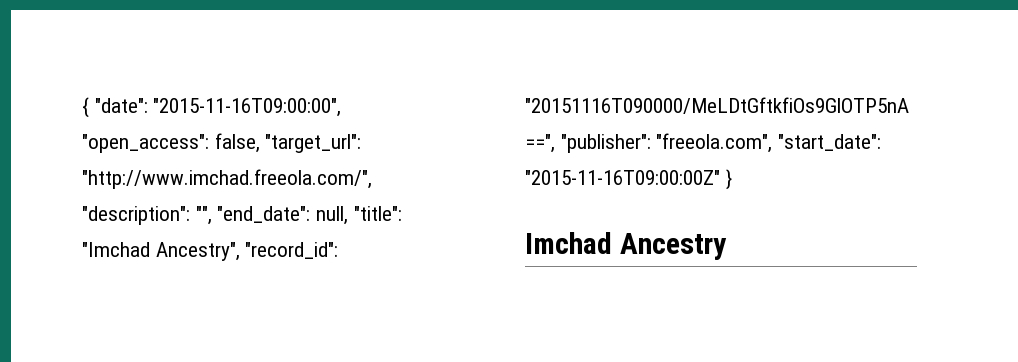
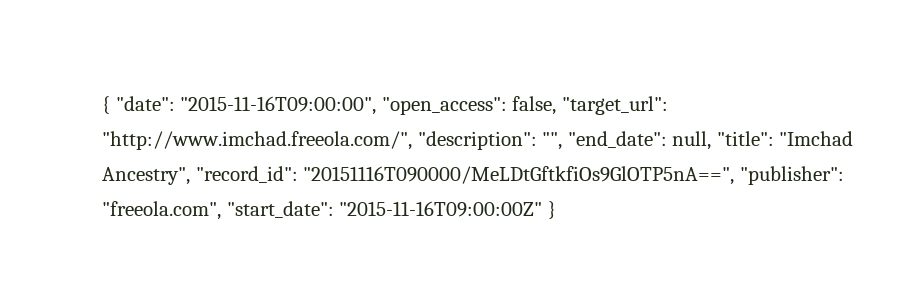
- Imchad Ancestry

